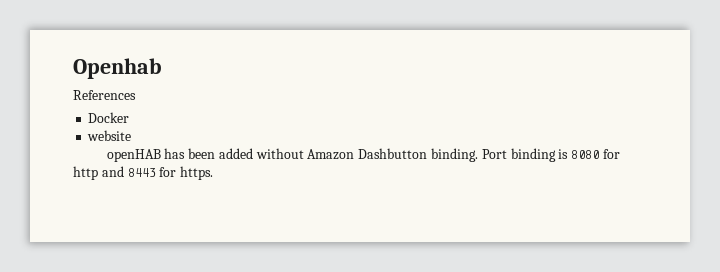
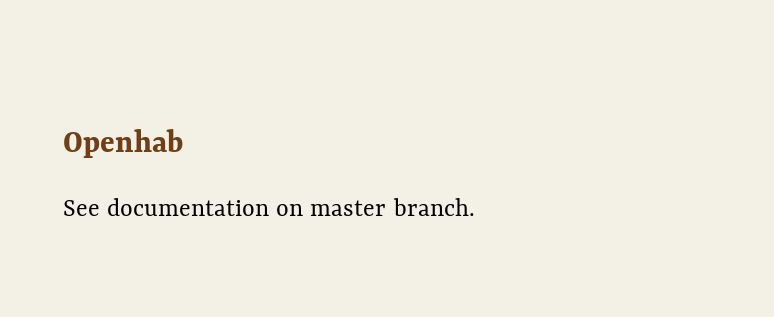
- References
- Docker
- website
- openHAB has been added without Amazon Dashbutton binding. Port binding is 8080 for http and 8443 for https.
+ See documentation on master branch.

